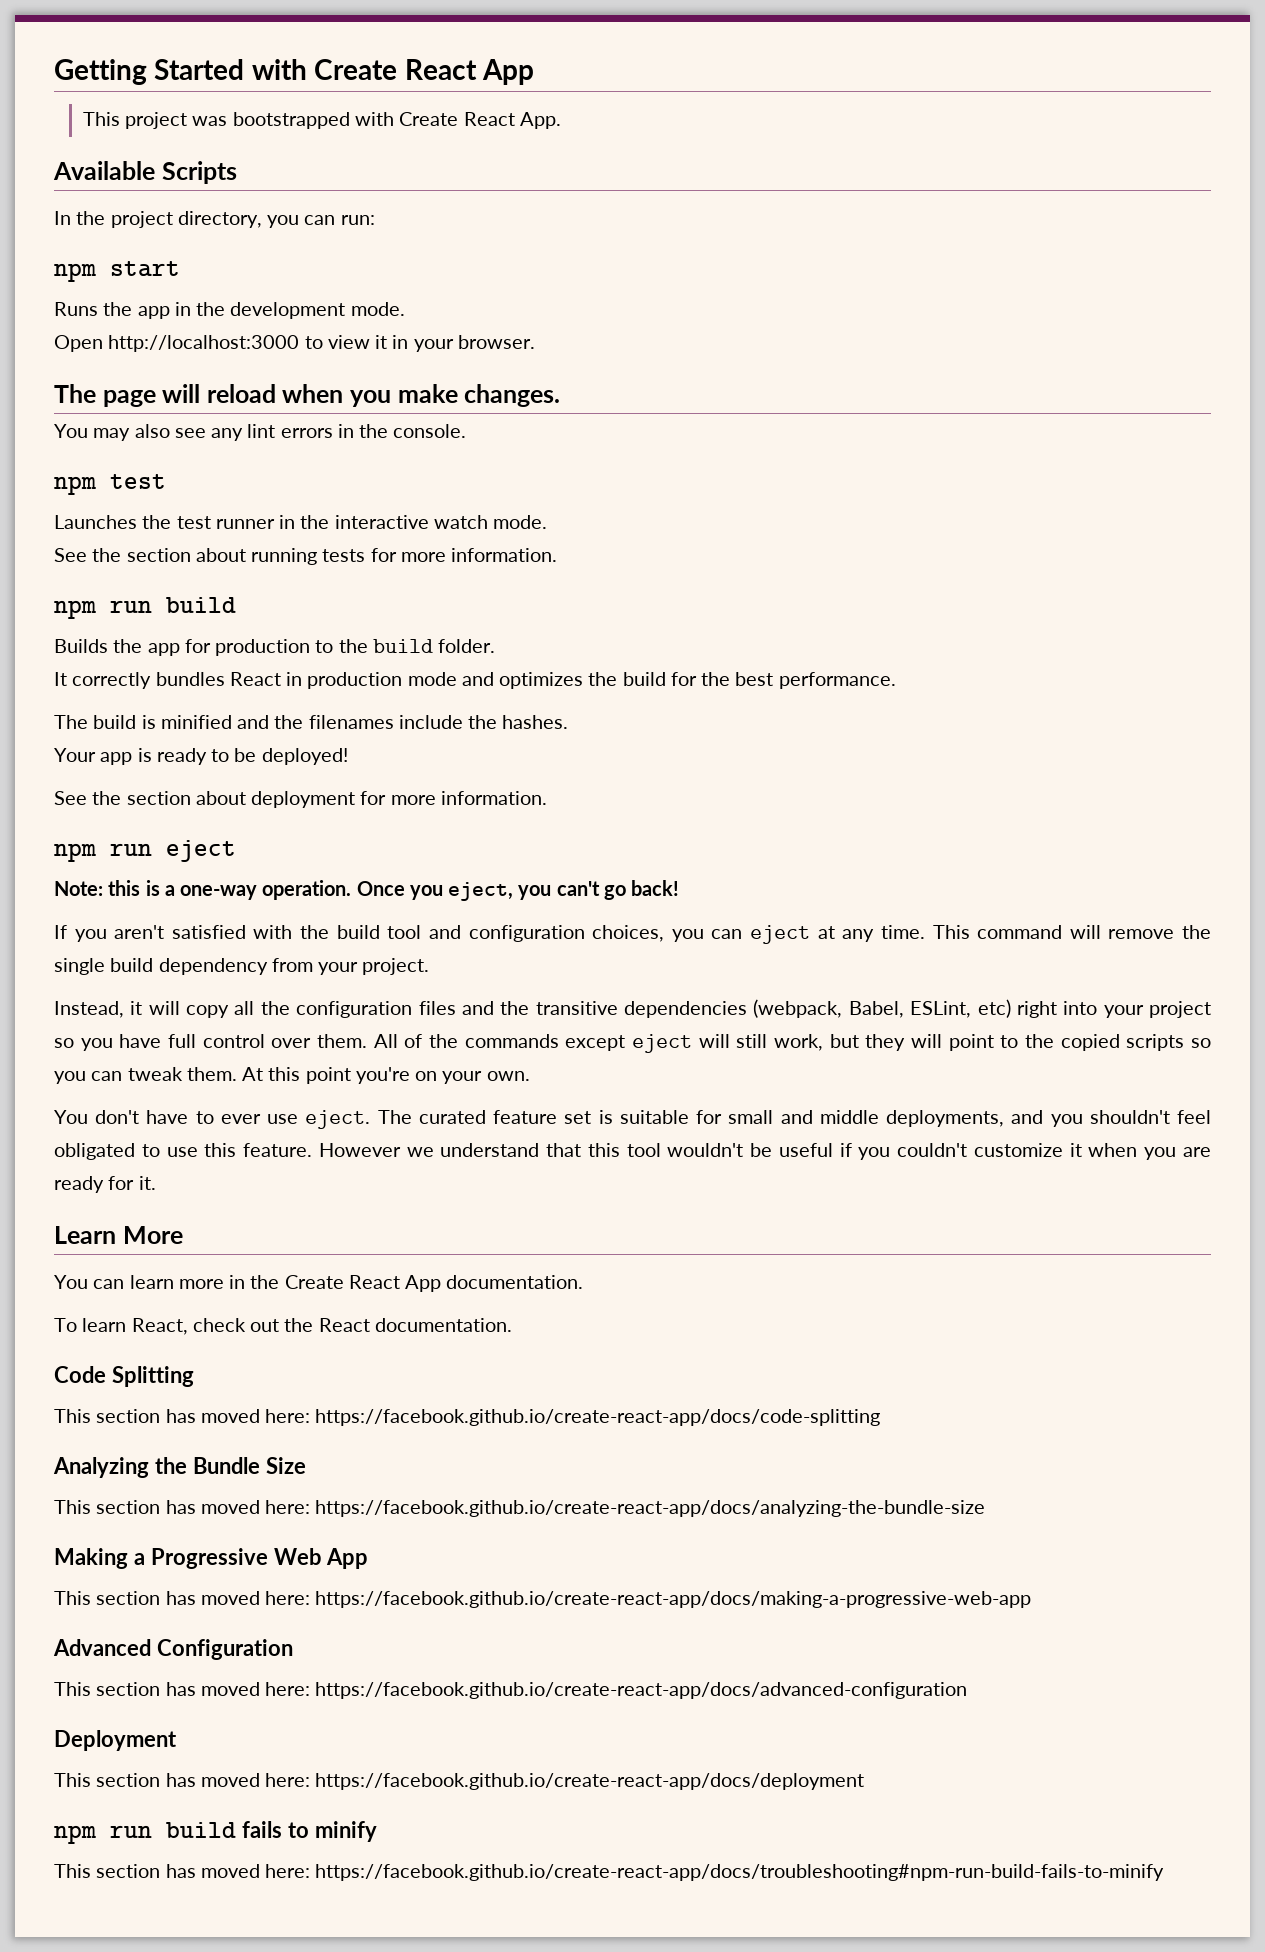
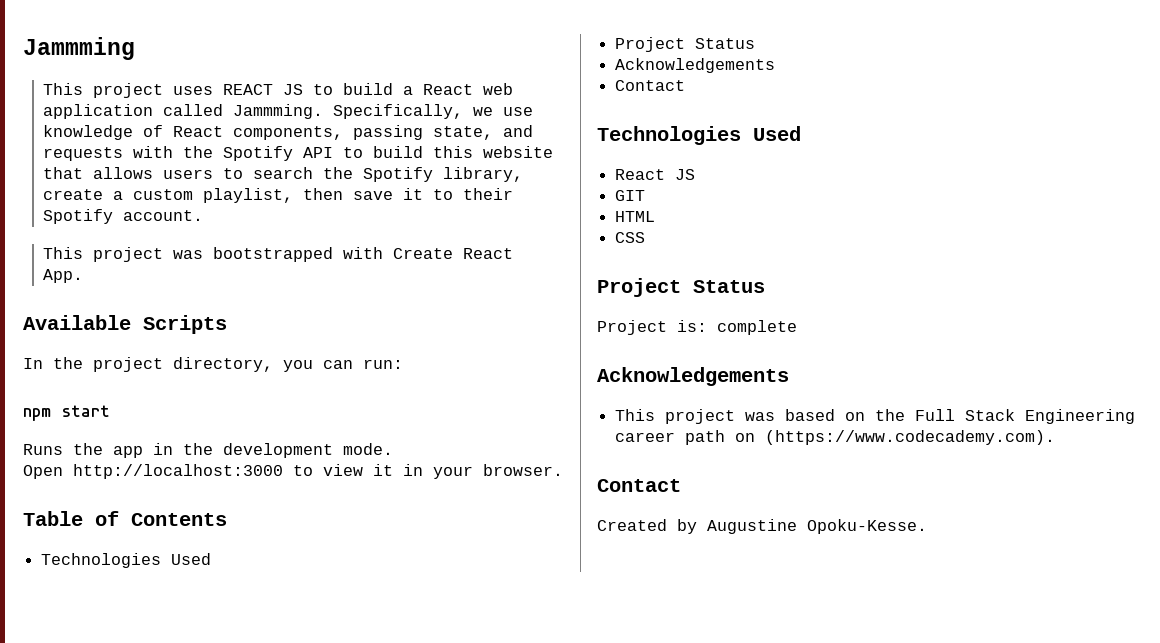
- Getting Started with Create React App
+ Jammming
+ This project uses REACT JS to build a React web application called Jammming. Specifically, we use knowledge of React components, passing state, and requests with the Spotify API to build this website that allows users to search the Spotify library, create a custom playlist, then save it to their Spotify account.
- The page will reload when you make changes.
- You may also see any lint errors in the console.
- npm test
- Launches the test runner in the interactive watch mode.
- See the section about running tests for more information.
- npm run build
- Builds the app for production to the build folder.
- It correctly bundles React in production mode and optimizes the build for the best performance.
- The build is minified and the filenames include the hashes.
- Your app is ready to be deployed!
- See the section about deployment for more information.
- npm run eject
- Note: this is a one-way operation. Once you eject, you can't go back!
- If you aren't satisfied with the build tool and configuration choices, you can eject at any time. This command will remove the single build dependency from your project.
- Instead, it will copy all the configuration files and the transitive dependencies (webpack, Babel, ESLint, etc) right into your project so you have full control over them. All of the commands except eject will still work, but they will point to the copied scripts so you can tweak them. At this point you're on your own.
- You don't have to ever use eject. The curated feature set is suitable for small and middle deployments, and you shouldn't feel obligated to use this feature. However we understand that this tool wouldn't be useful if you couldn't customize it when you are ready for it.
- Learn More
- You can learn more in the Create React App documentation.
- To learn React, check out the React documentation.
- Code Splitting
- This section has moved here: https://facebook.github.io/create-react-app/docs/code-splitting
- Analyzing the Bundle Size
- This section has moved here: https://facebook.github.io/create-react-app/docs/analyzing-the-bundle-size
- Making a Progressive Web App
- This section has moved here: https://facebook.github.io/create-react-app/docs/making-a-progressive-web-app
- Advanced Configuration
- This section has moved here: https://facebook.github.io/create-react-app/docs/advanced-configuration
- Deployment
- This section has moved here: https://facebook.github.io/create-react-app/docs/deployment
- npm run build fails to minify
- This section has moved here: https://facebook.github.io/create-react-app/docs/troubleshooting#npm-run-build-fails-to-minify
+ Table of Contents
+ Technologies Used
+ Project Status
+ Acknowledgements
+ Contact
+ Technologies Used
+ React JS
+ GIT
+ HTML
+ CSS
+ Project Status
+ Project is: complete
+ Acknowledgements
+ This project was based on the Full Stack Engineering career path on (https://www.codecademy.com).
+ Contact
+ Created by Augustine Opoku-Kesse.

